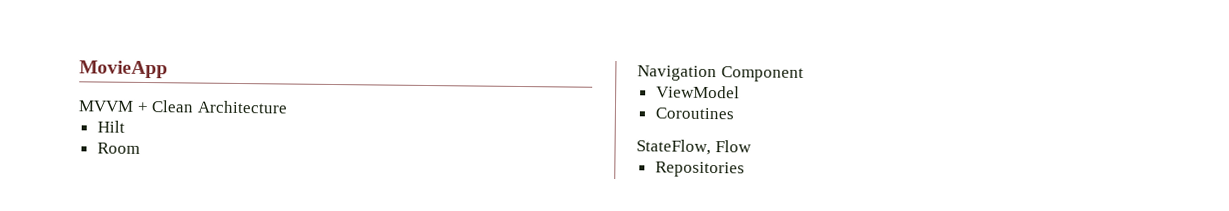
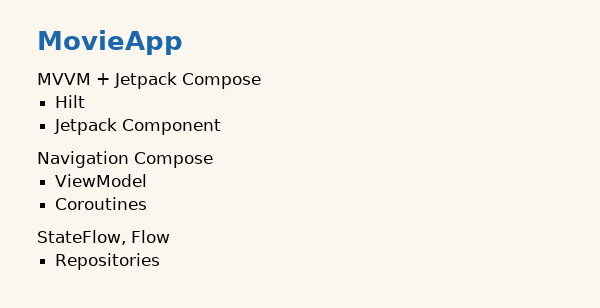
- MVVM + Clean Architecture
+ MVVM + Jetpack Compose
- Room
+ Jetpack Component
- Navigation Component
+ Navigation Compose

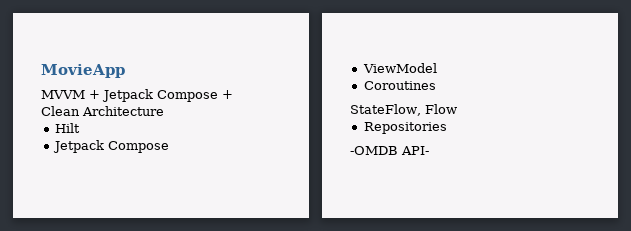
- MVVM + Jetpack Compose
+ MVVM + Jetpack Compose + Clean Architecture
  Hilt
- Jetpack Component
- Navigation Compose
+ Jetpack Compose
+ -OMDB API-

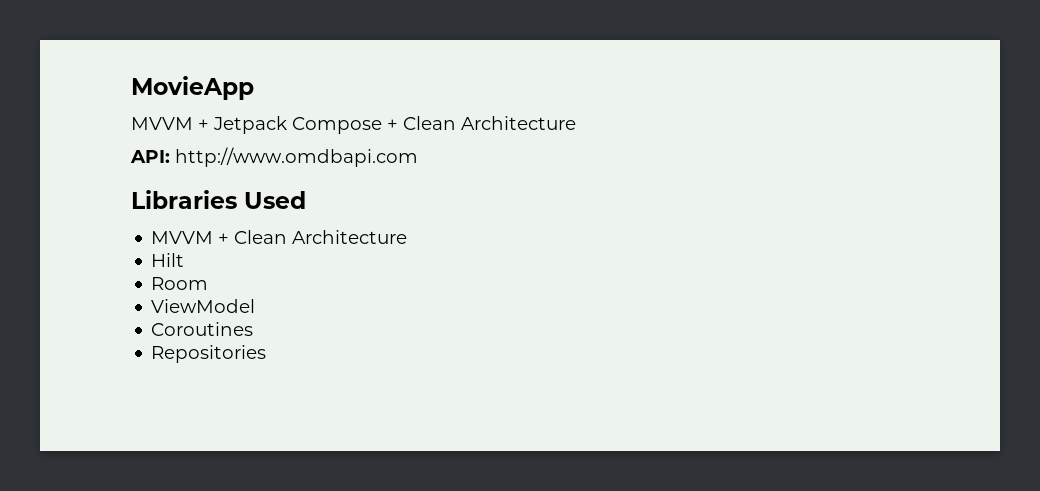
+ API: http://www.omdbapi.com
+ Libraries Used
+ MVVM + Clean Architecture
  Hilt
- Jetpack Compose
+ Room
- StateFlow, Flow
- -OMDB API-

